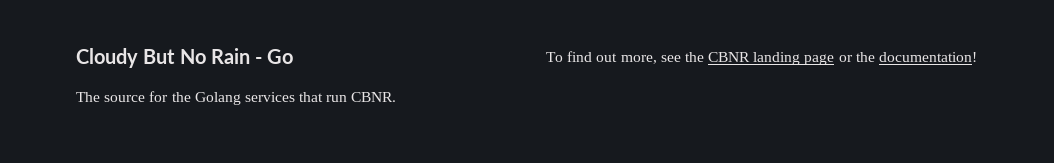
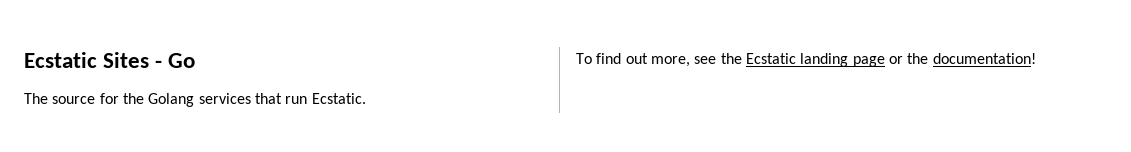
- Cloudy But No Rain - Go
+ Ecstatic Sites - Go
- The source for the Golang services that run CBNR.
+ The source for the Golang services that run Ecstatic.
- To find out more, see the CBNR landing page or the documentation!
+ To find out more, see the Ecstatic landing page or the documentation!

